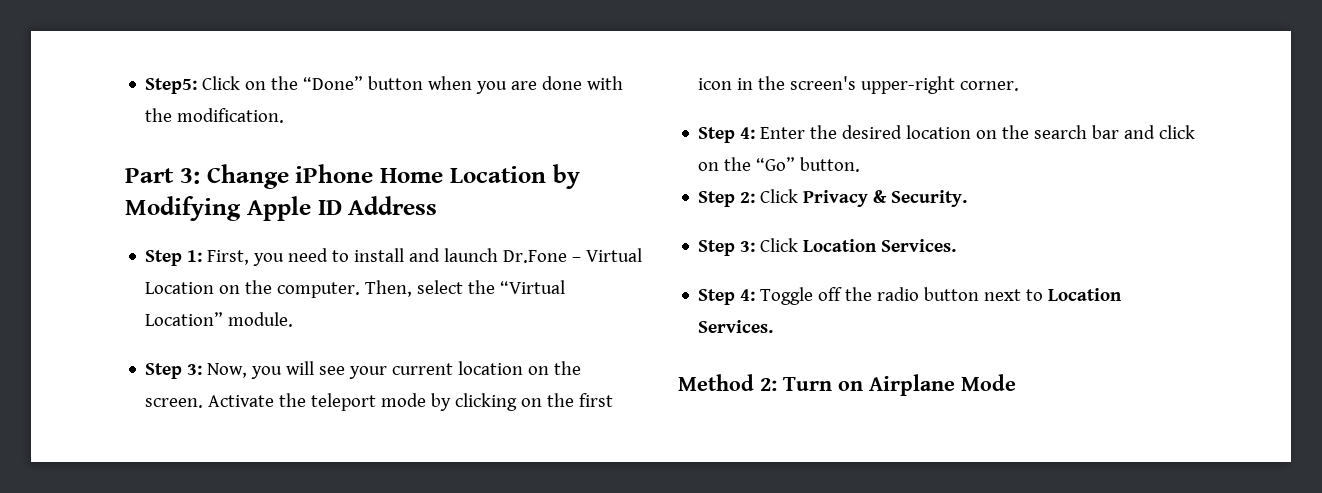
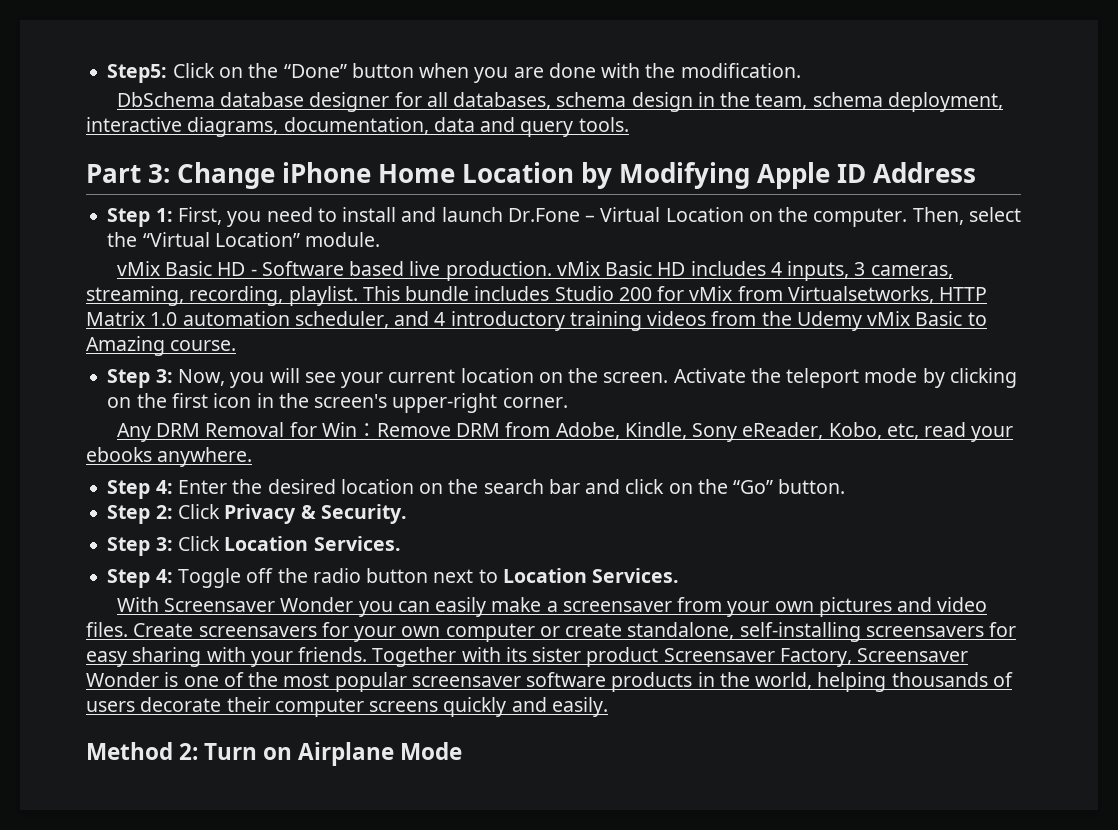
+ DbSchema database designer for all databases, schema design in the team, schema deployment, interactive diagrams, documentation, data and query tools.
+ vMix Basic HD - Software based live production. vMix Basic HD includes 4 inputs, 3 cameras, streaming, recording, playlist. This bundle includes Studio 200 for vMix from Virtualsetworks, HTTP Matrix 1.0 automation scheduler, and 4 introductory training videos from the Udemy vMix Basic to Amazing course.
+ Any DRM Removal for Win：Remove DRM from Adobe, Kindle, Sony eReader, Kobo, etc, read your ebooks anywhere.
+ With Screensaver Wonder you can easily make a screensaver from your own pictures and video files. Create screensavers for your own computer or create standalone, self-installing screensavers for easy sharing with your friends. Together with its sister product Screensaver Factory, Screensaver Wonder is one of the most popular screensaver software products in the world, helping thousands of users decorate their computer screens quickly and easily.

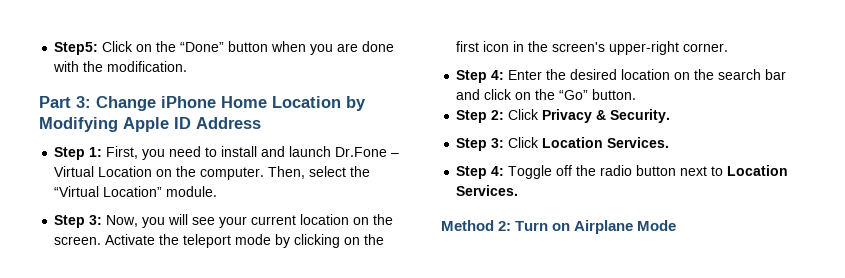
- DbSchema database designer for all databases, schema design in the team, schema deployment, interactive diagrams, documentation, data and query tools.
- vMix Basic HD - Software based live production. vMix Basic HD includes 4 inputs, 3 cameras, streaming, recording, playlist. This bundle includes Studio 200 for vMix from Virtualsetworks, HTTP Matrix 1.0 automation scheduler, and 4 introductory training videos from the Udemy vMix Basic to Amazing course.
- Any DRM Removal for Win：Remove DRM from Adobe, Kindle, Sony eReader, Kobo, etc, read your ebooks anywhere.
- With Screensaver Wonder you can easily make a screensaver from your own pictures and video files. Create screensavers for your own computer or create standalone, self-installing screensavers for easy sharing with your friends. Together with its sister product Screensaver Factory, Screensaver Wonder is one of the most popular screensaver software products in the world, helping thousands of users decorate their computer screens quickly and easily.

